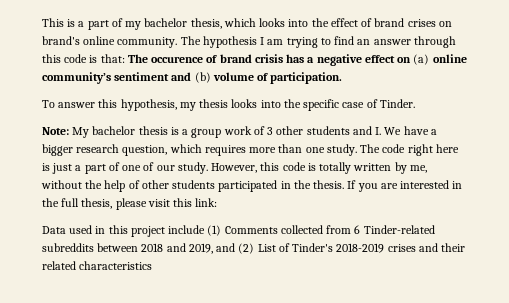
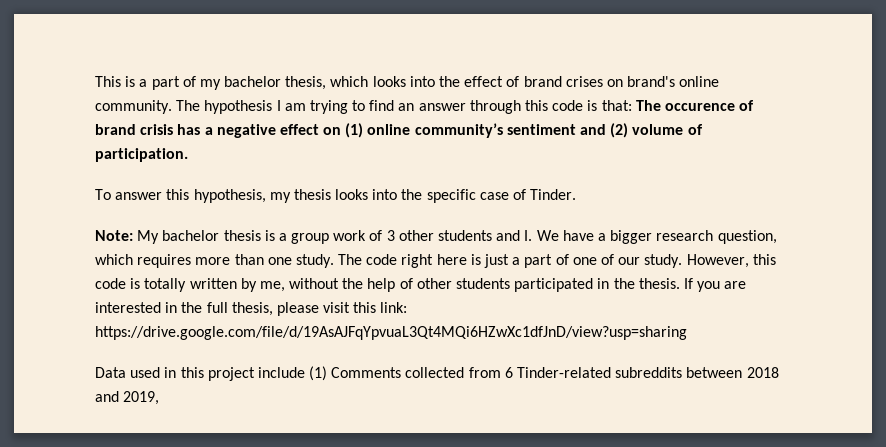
- The hypothesis I am trying to find an answer through this code is that: The occurence of brand crisis has a negative effect on (a) online community’s sentiment and (b) volume of participation.
+ The hypothesis I am trying to find an answer through this code is that: The occurence of brand crisis has a negative effect on (1) online community’s sentiment and (2) volume of participation.
- If you are interested in the full thesis, please visit this link:
+ If you are interested in the full thesis, please visit this link: https://drive.google.com/file/d/19AsAJFqYpvuaL3Qt4MQi6HZwXc1dfJnD/view?usp=sharing
- Data used in this project include (1) Comments collected from 6 Tinder-related subreddits between 2018 and 2019, and (2) List of Tinder's 2018-2019 crises and their related characteristics
+ Data used in this project include (1) Comments collected from 6 Tinder-related subreddits between 2018 and 2019,

